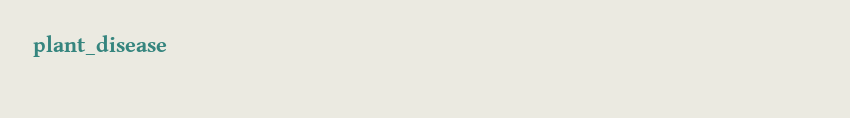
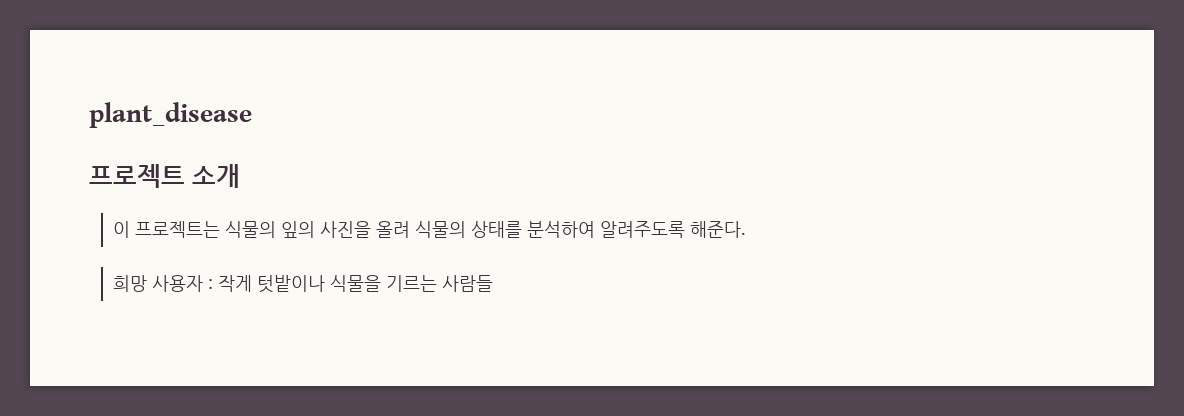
+ 프로젝트 소개
+ 이 프로젝트는 식물의 잎의 사진을 올려 식물의 상태를 분석하여 알려주도록 해준다.
+ 희망 사용자 : 작게 텃밭이나 식물을 기르는 사람들

